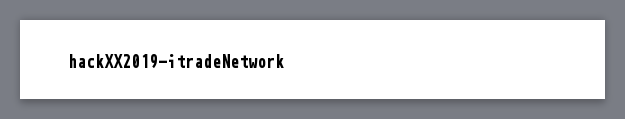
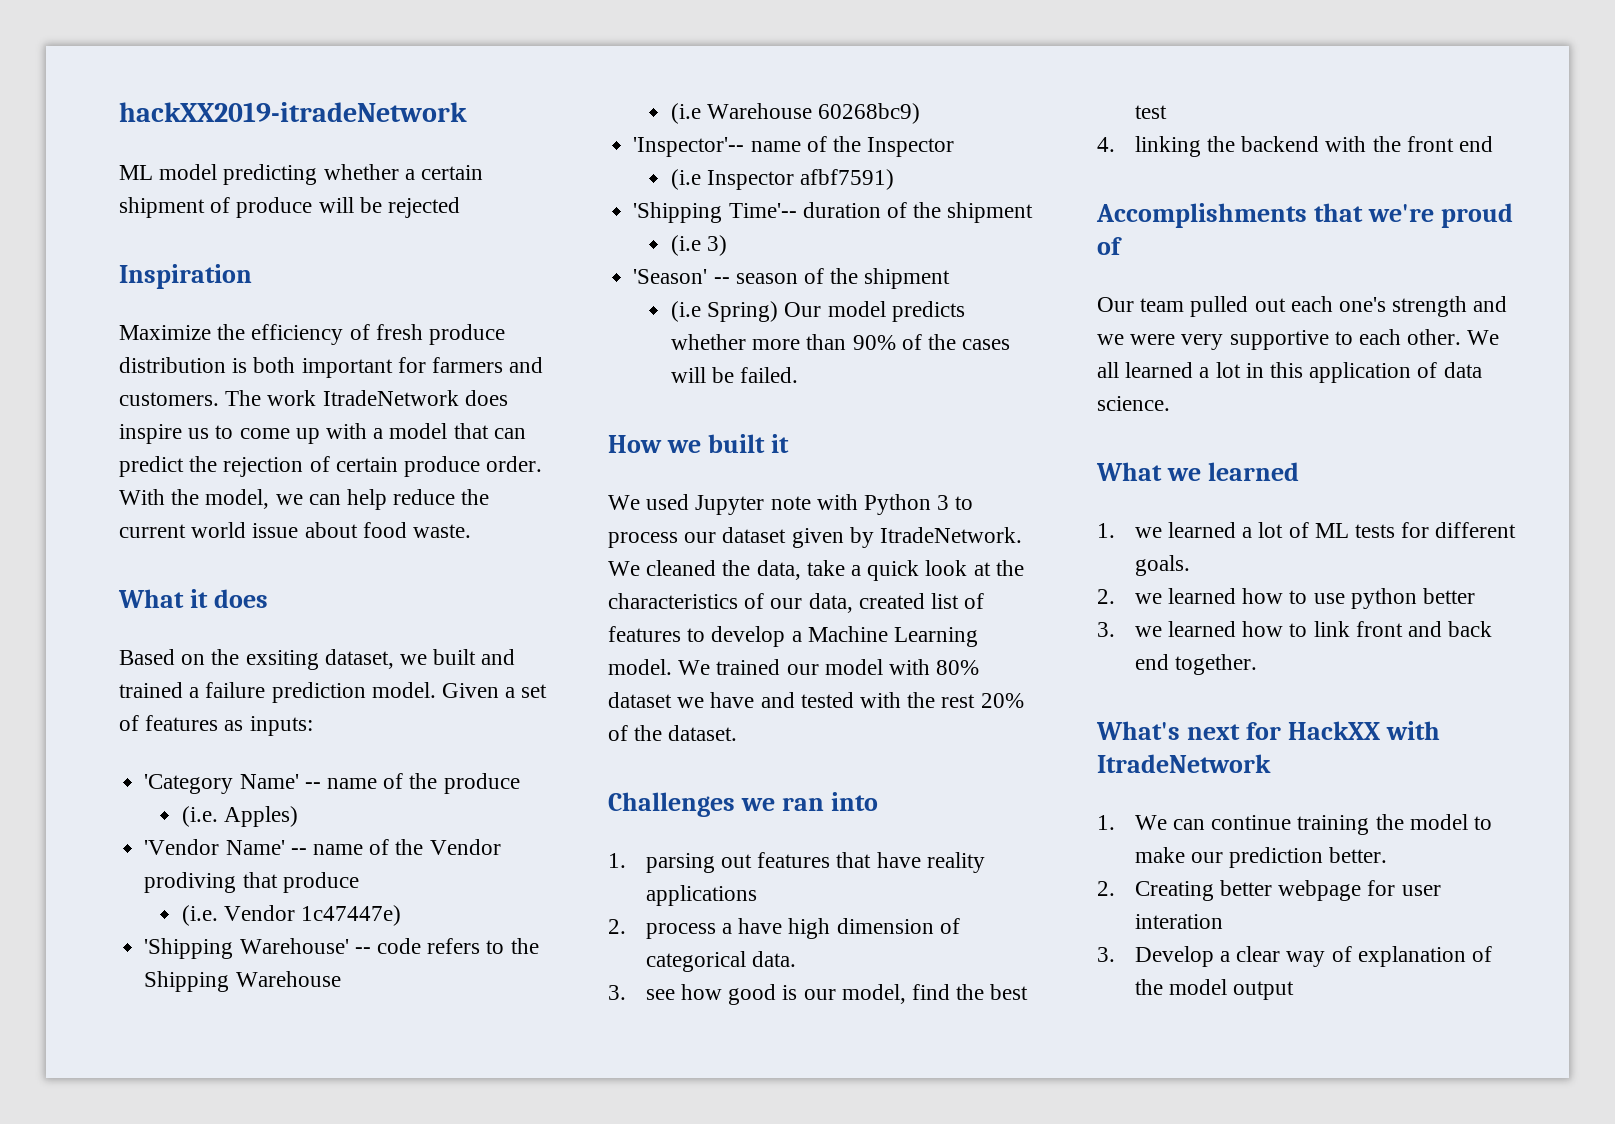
+ ML model predicting whether a certain shipment of produce will be rejected
+ Inspiration
+ Maximize the efficiency of fresh produce distribution is both important for farmers and customers. The work ItradeNetwork does inspire us to come up with a model that can predict the rejection of certain produce order. With the model, we can help reduce the current world issue about food waste.
+ What it does
+ Based on the exsiting dataset, we built and trained a failure prediction model. Given a set of features as inputs:
+ 'Category Name' -- name of the produce
+ (i.e. Apples)
+ 'Vendor Name' -- name of the Vendor prodiving that produce
+ (i.e. Vendor 1c47447e)
+ 'Shipping Warehouse' -- code refers to the Shipping Warehouse
+ (i.e Warehouse 60268bc9)
+ 'Inspector'-- name of the Inspector
+ (i.e Inspector afbf7591)
+ 'Shipping Time'-- duration of the shipment
+ (i.e 3)
+ 'Season' -- season of the shipment
+ (i.e Spring) Our model predicts whether more than 90% of the cases will be failed.
+ How we built it
+ We used Jupyter note with Python 3 to process our dataset given by ItradeNetwork. We cleaned the data, take a quick look at the characteristics of our data, created list of features to develop a Machine Learning model. We trained our model with 80% dataset we have and tested with the rest 20% of the dataset.
+ Challenges we ran into
+ 1. parsing out features that have reality applications
+ 2. process a have high dimension of categorical data.
+ 3. see how good is our model, find the best test
+ 4. linking the backend with the front end
+ Accomplishments that we're proud of
+ Our team pulled out each one's strength and we were very supportive to each other. We all learned a lot in this application of data science.
+ What we learned
+ 1. we learned a lot of ML tests for different goals.
+ 2. we learned how to use python better
+ 3. we learned how to link front and back end together.
+ What's next for HackXX with ItradeNetwork
+ 1. We can continue training the model to make our prediction better.
+ 2. Creating better webpage for user interation
+ 3. Develop a clear way of explanation of the model output

